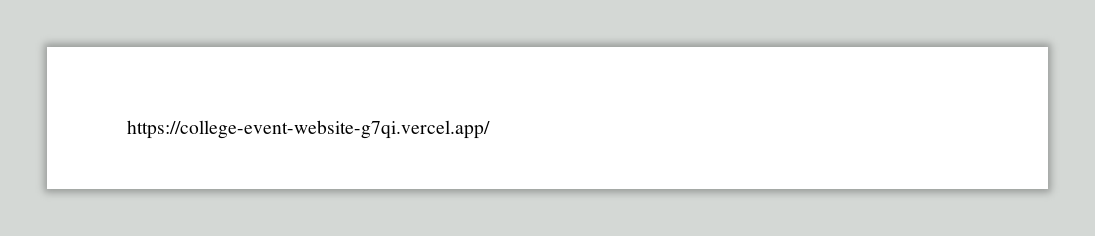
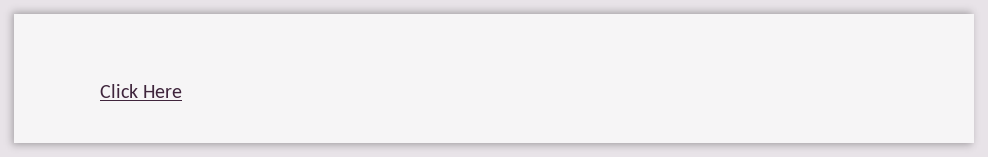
- https://college-event-website-g7qi.vercel.app/
+ Click Here

